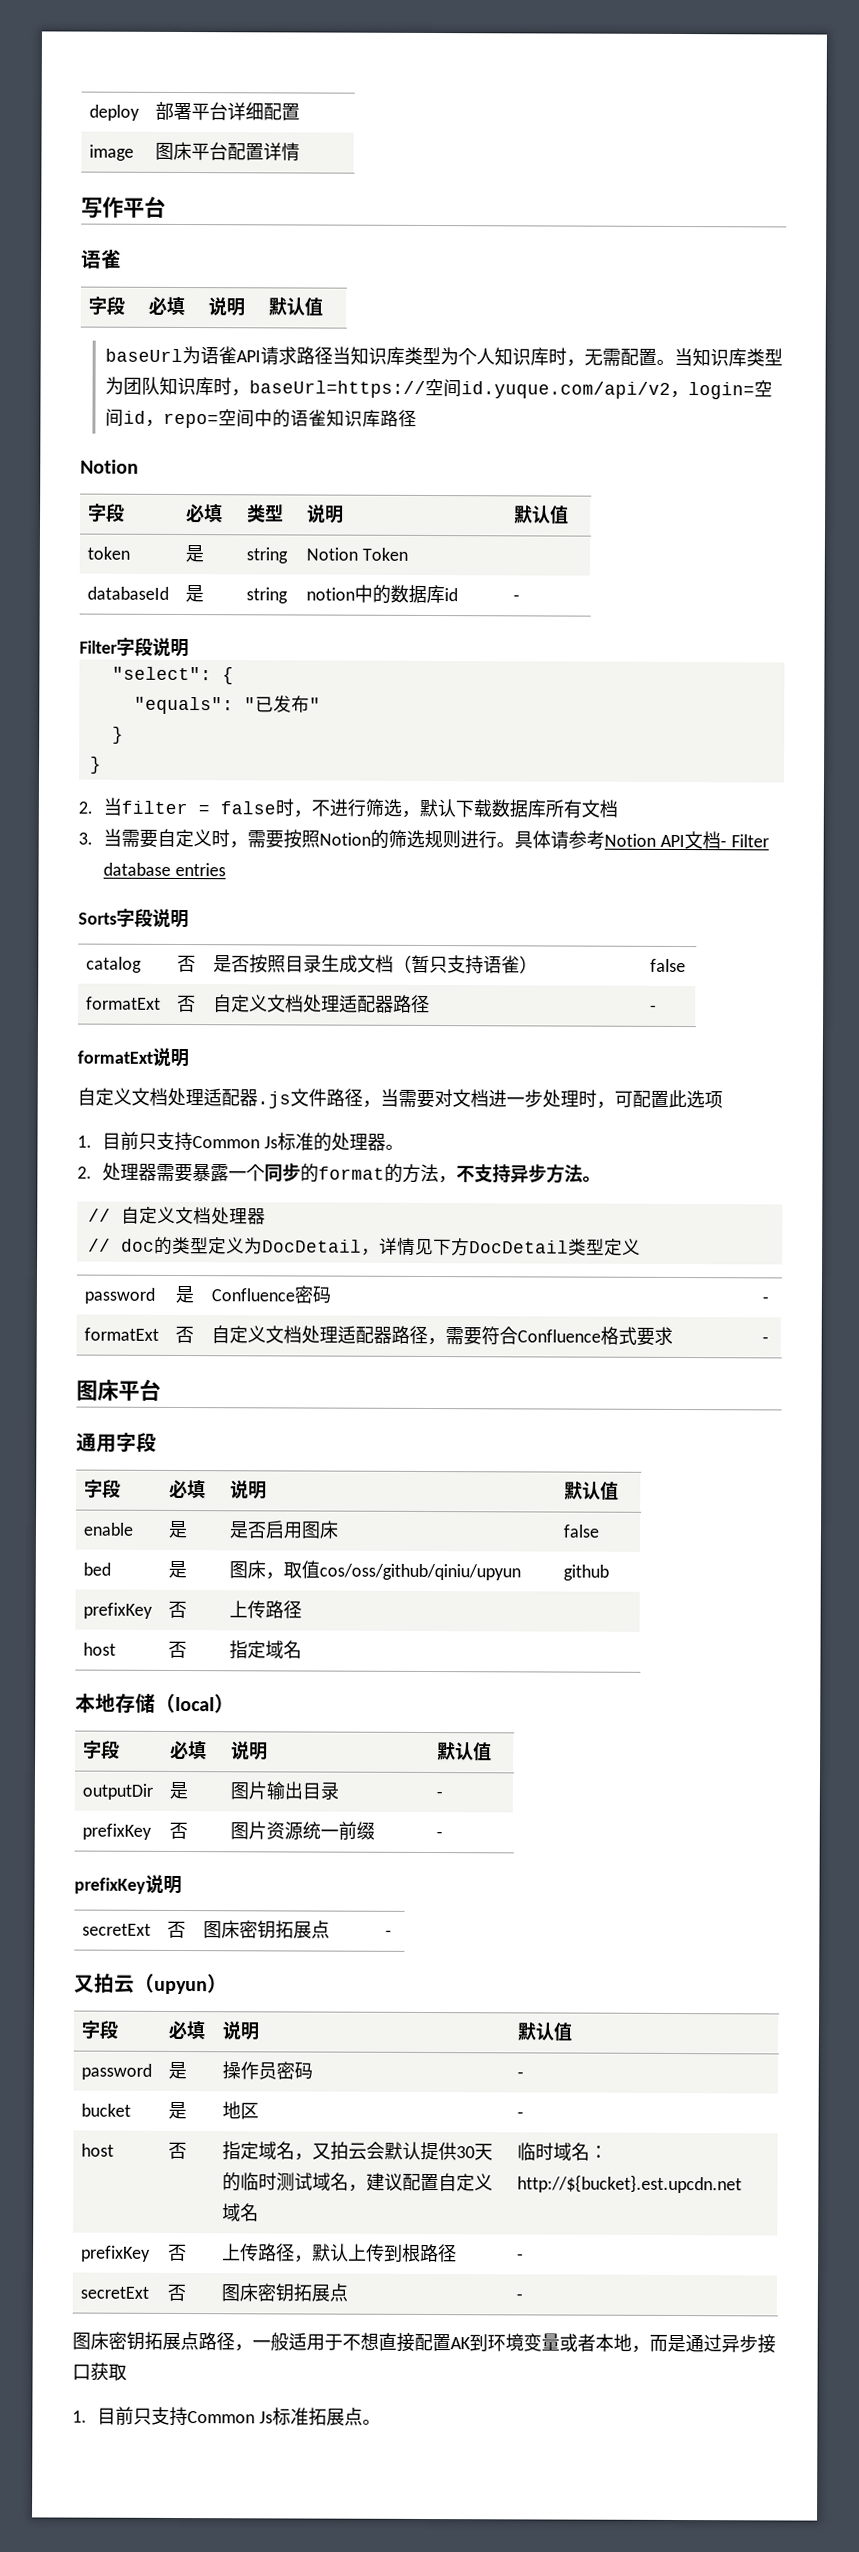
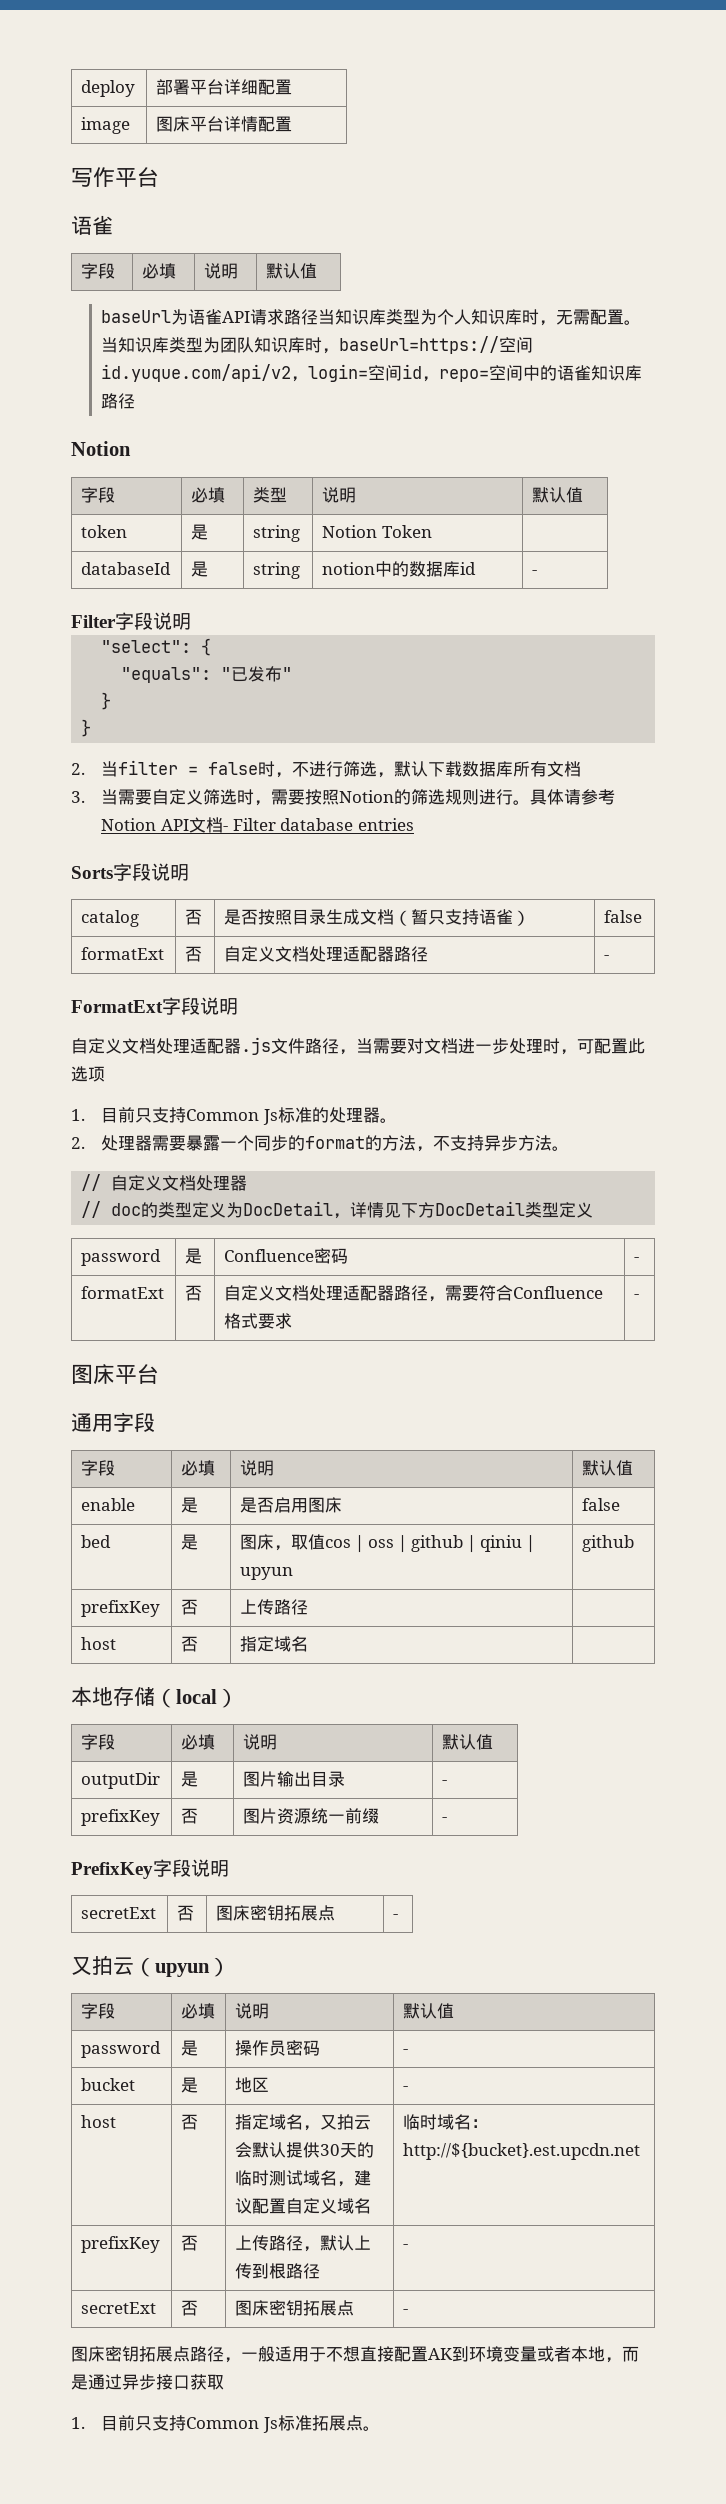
- image | 图床平台配置详情
+ image | 图床平台详情配置
- 3.当需要自定义时，需要按照Notion的筛选规则进行。
+ 3.当需要自定义筛选时，需要按照Notion的筛选规则进行。
- formatExt说明
+ FormatExt字段说明
- bed | 是 | 图床，取值cos/oss/github/qiniu/upyun | github
+ bed | 是 | 图床，取值cos｜oss｜github｜qiniu｜upyun | github
- prefixKey说明
+ PrefixKey字段说明

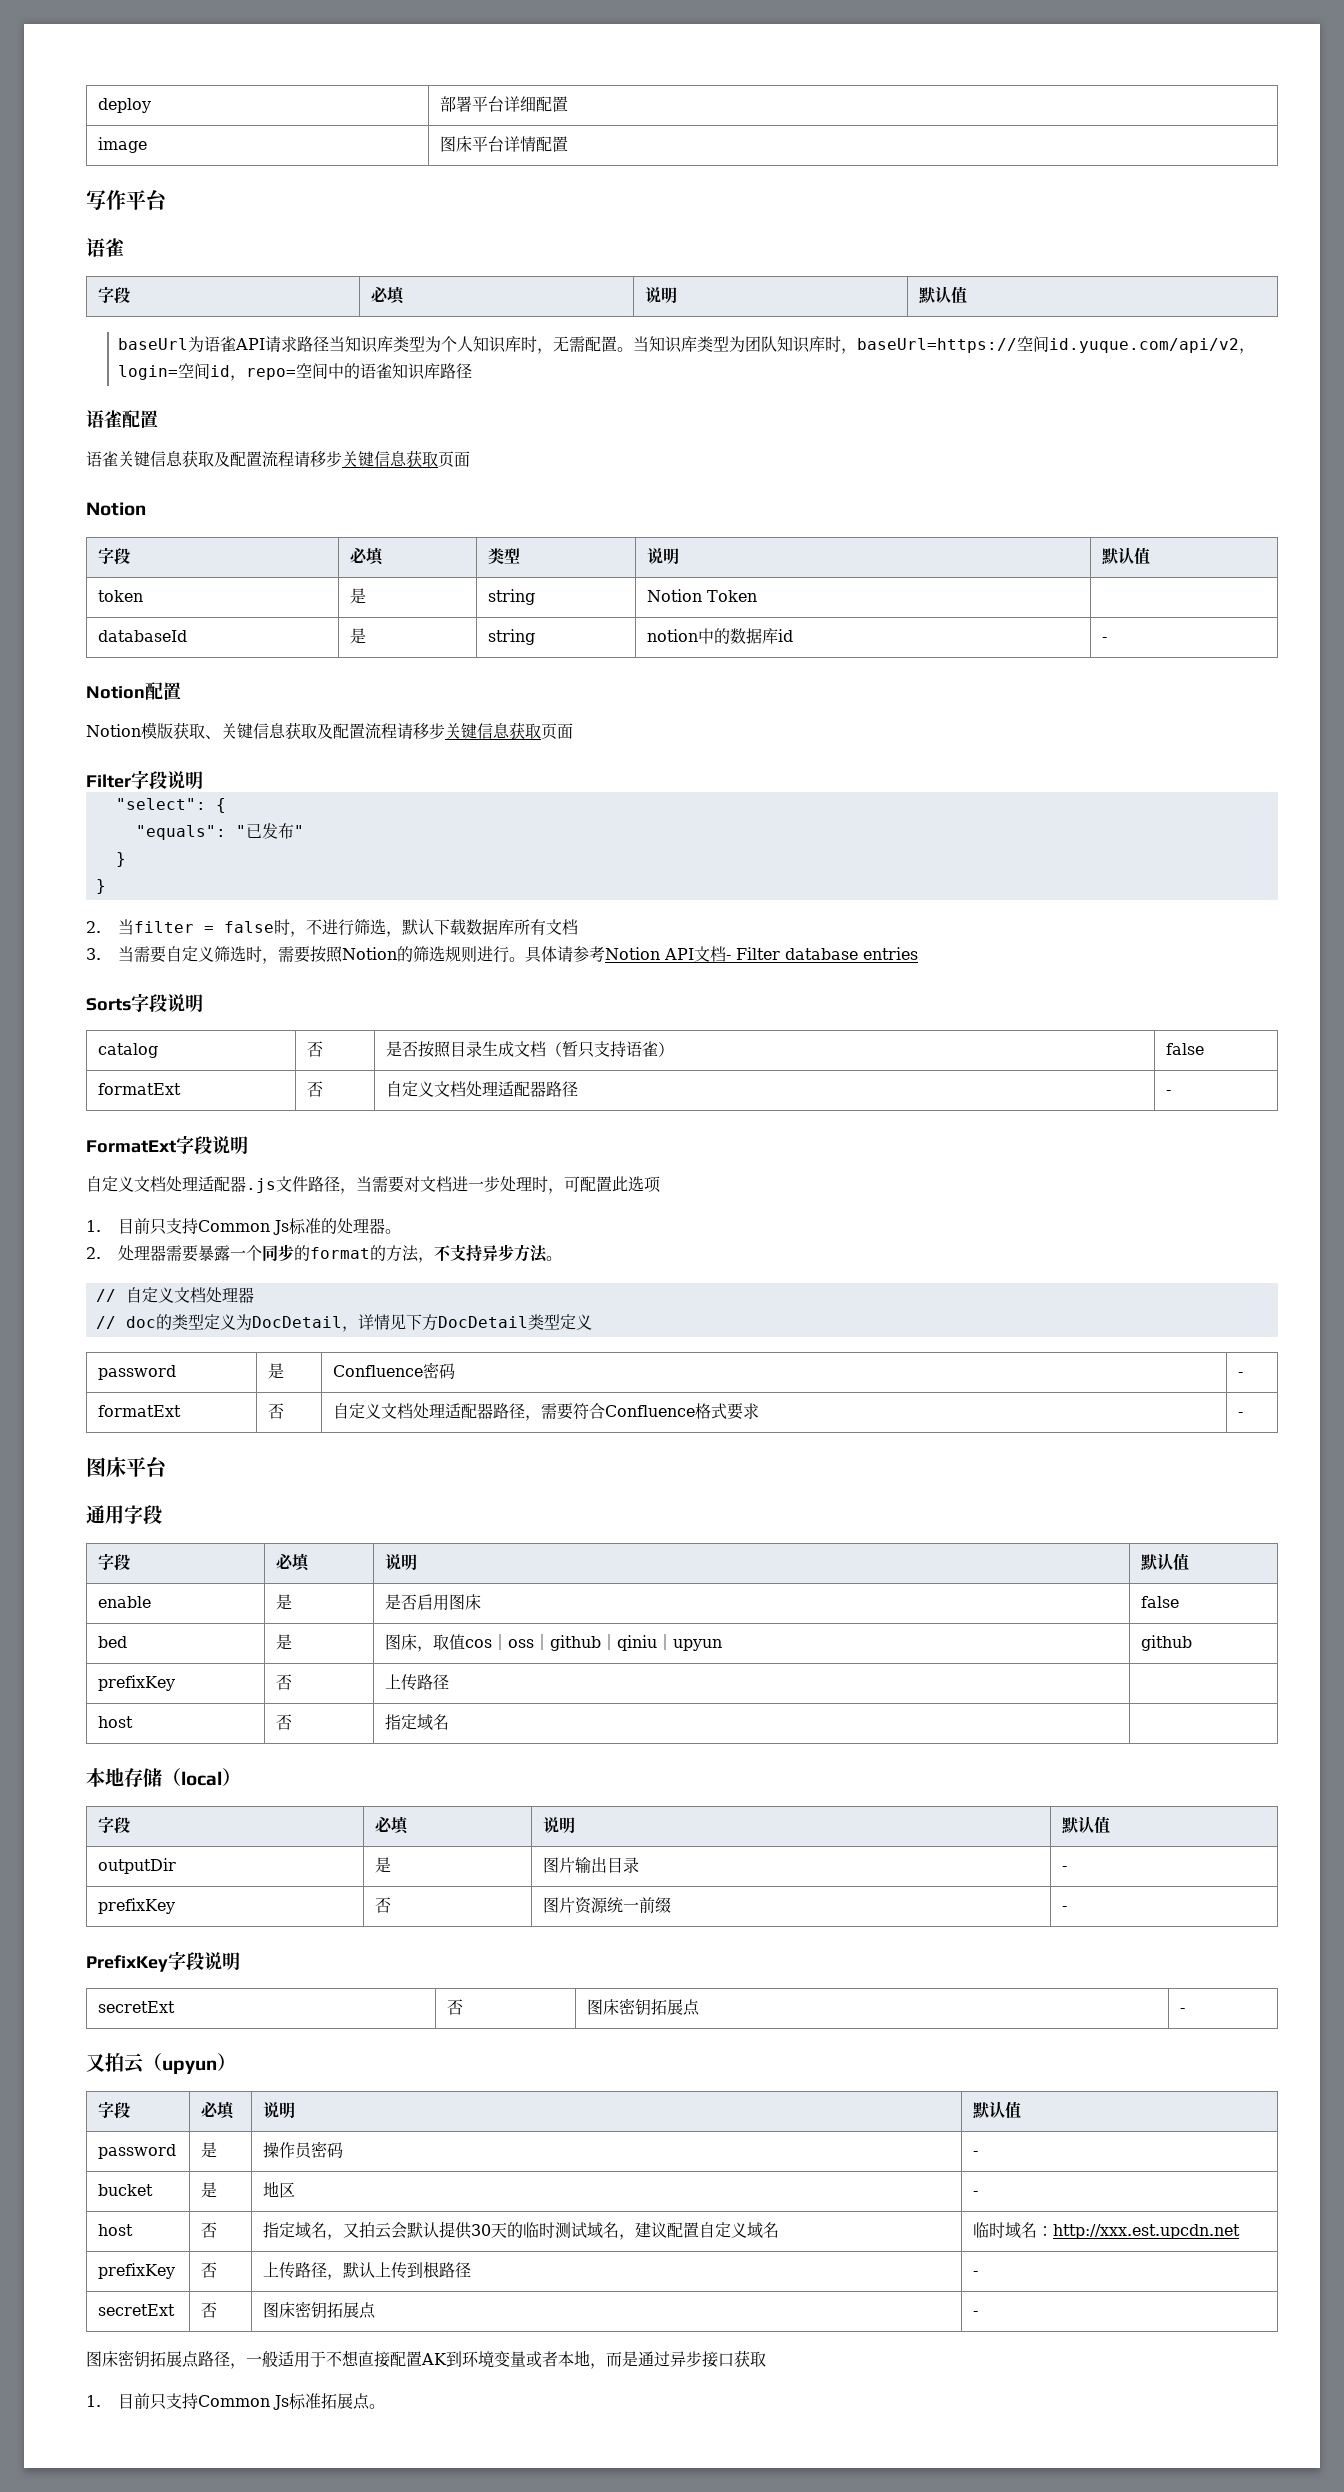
+ 语雀配置
+ 语雀关键信息获取及配置流程请移步关键信息获取页面
+ Notion配置
+ Notion模版获取、关键信息获取及配置流程请移步关键信息获取页面
- host | 否 | 指定域名，又拍云会默认提供30天的临时测试域名，建议配置自定义域名 | 临时域名：http://${bucket}.est.upcdn.net
+ host | 否 | 指定域名，又拍云会默认提供30天的临时测试域名，建议配置自定义域名 | 临时域名：http://xxx.est.upcdn.net

